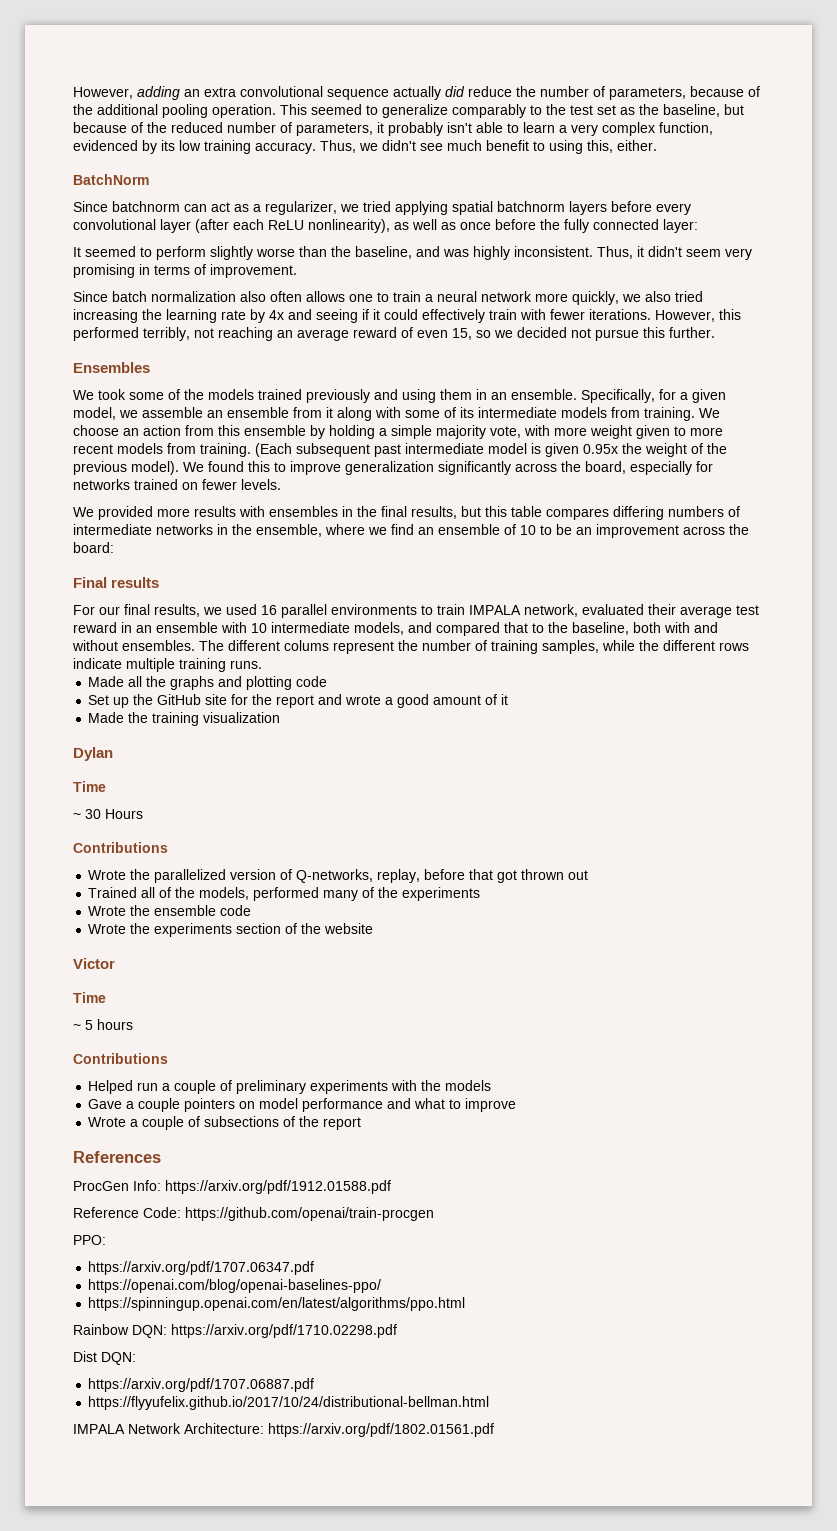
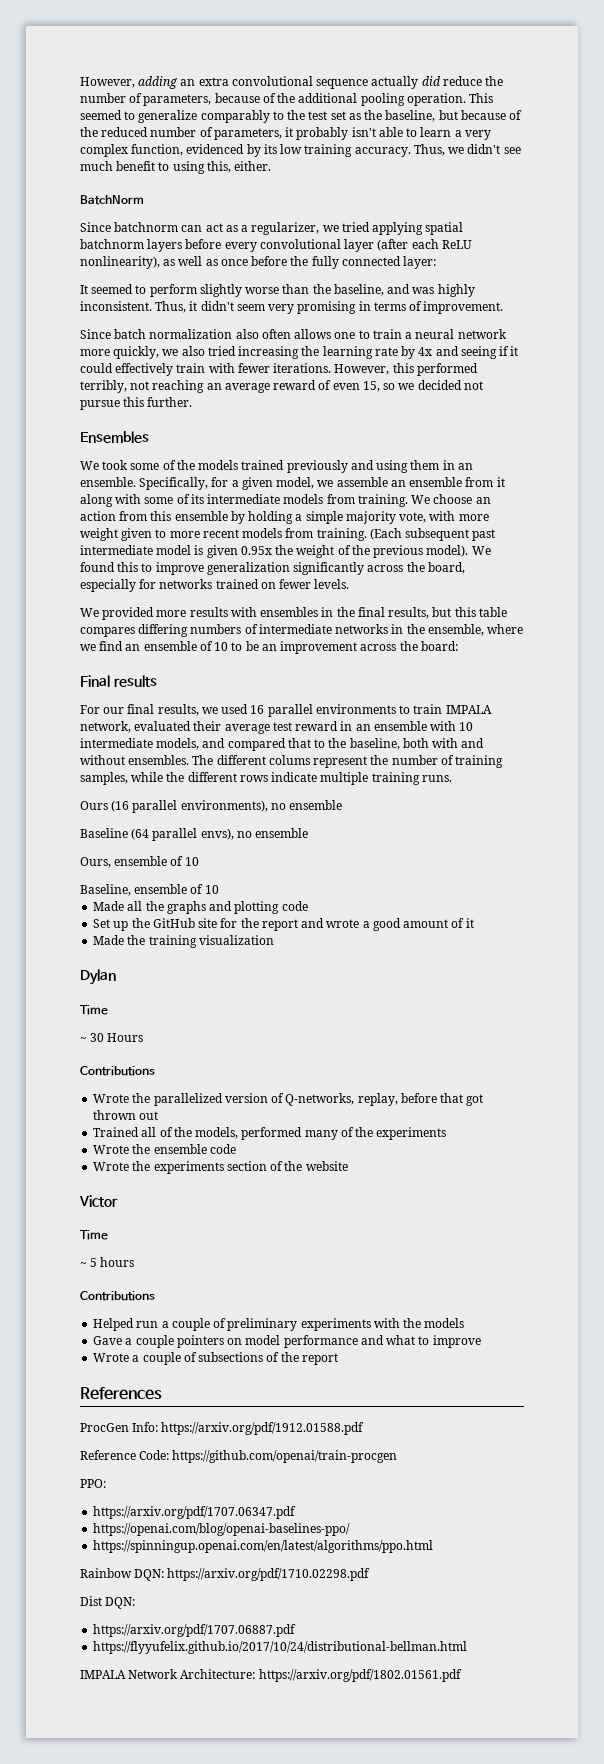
+ Ours (16 parallel environments), no ensemble
+ Baseline (64 parallel envs), no ensemble
+ Ours, ensemble of 10
+ Baseline, ensemble of 10

